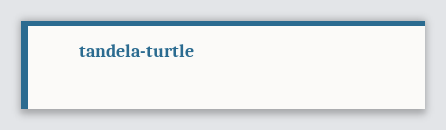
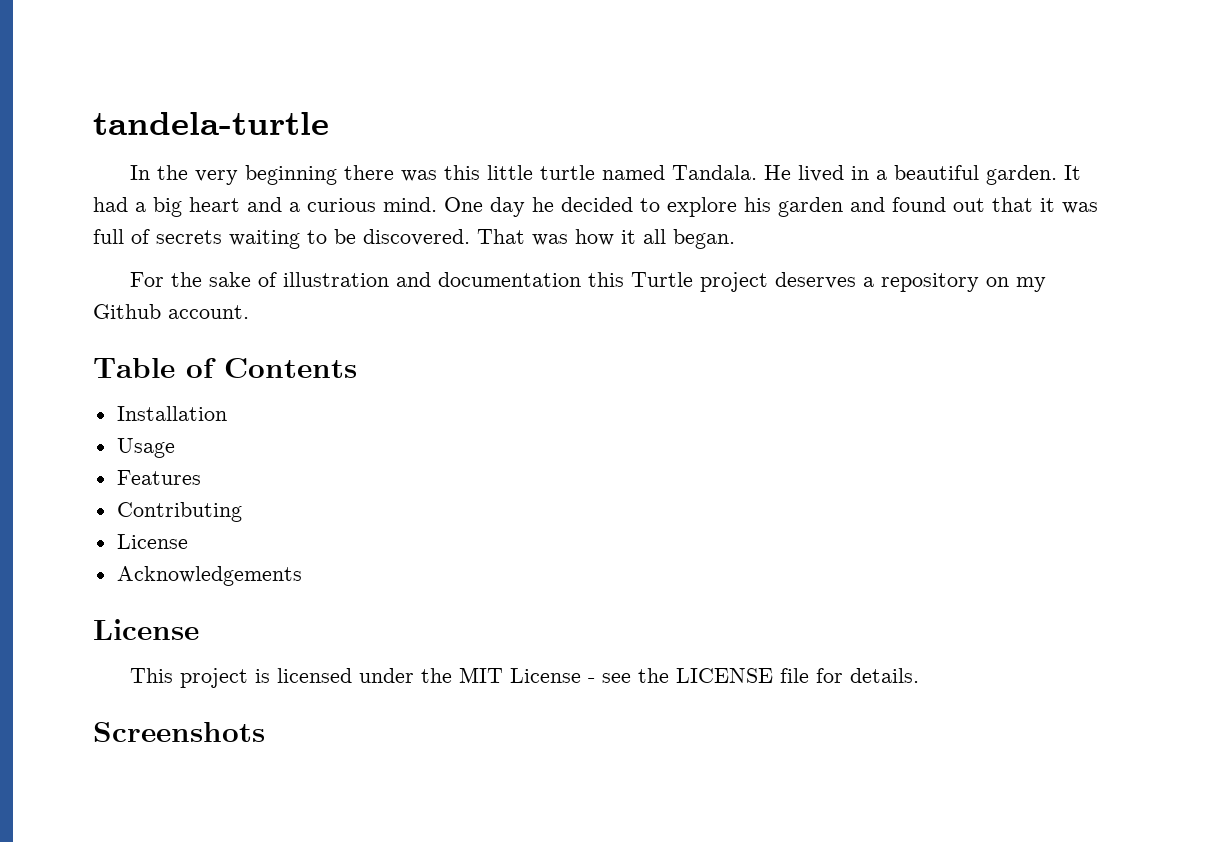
+ In the very beginning there was this little turtle named Tandala. He lived in a beautiful garden. It had a big heart and a curious mind. One day he decided to explore his garden and found out that it was full of secrets waiting to be discovered. That was how it all began.
+ For the sake of illustration and documentation this Turtle project deserves a repository on my Github account.
+ Table of Contents
+ Installation
+ Usage
+ Features
+ Contributing
+ License
+ Acknowledgements
+ License
+ This project is licensed under the MIT License - see the LICENSE file for details.
+ Screenshots

